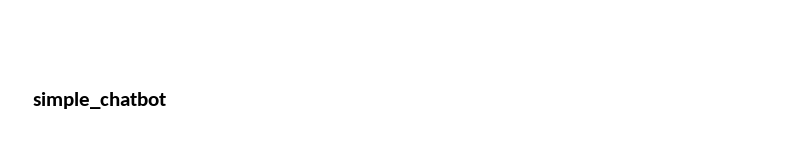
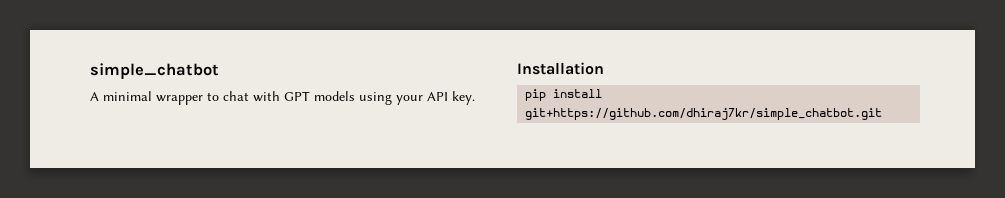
+ A minimal wrapper to chat with GPT models using your API key.
+ Installation
+ pip install git+https://github.com/dhiraj7kr/simple_chatbot.git

